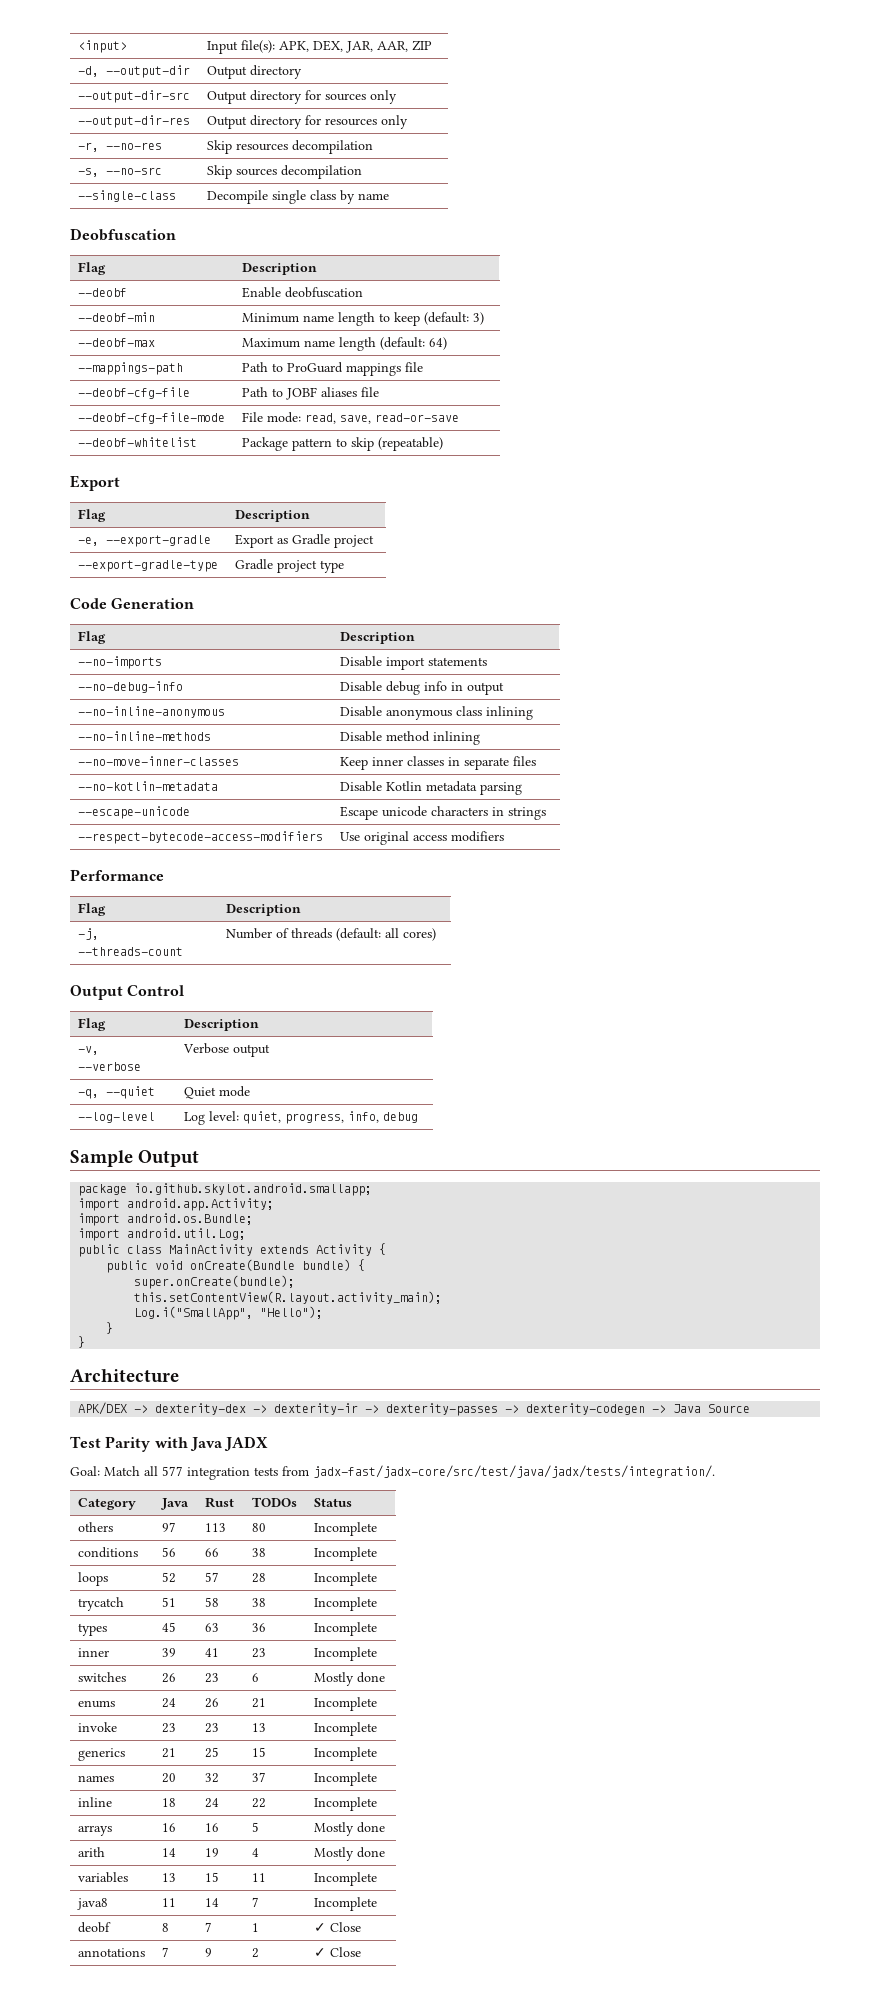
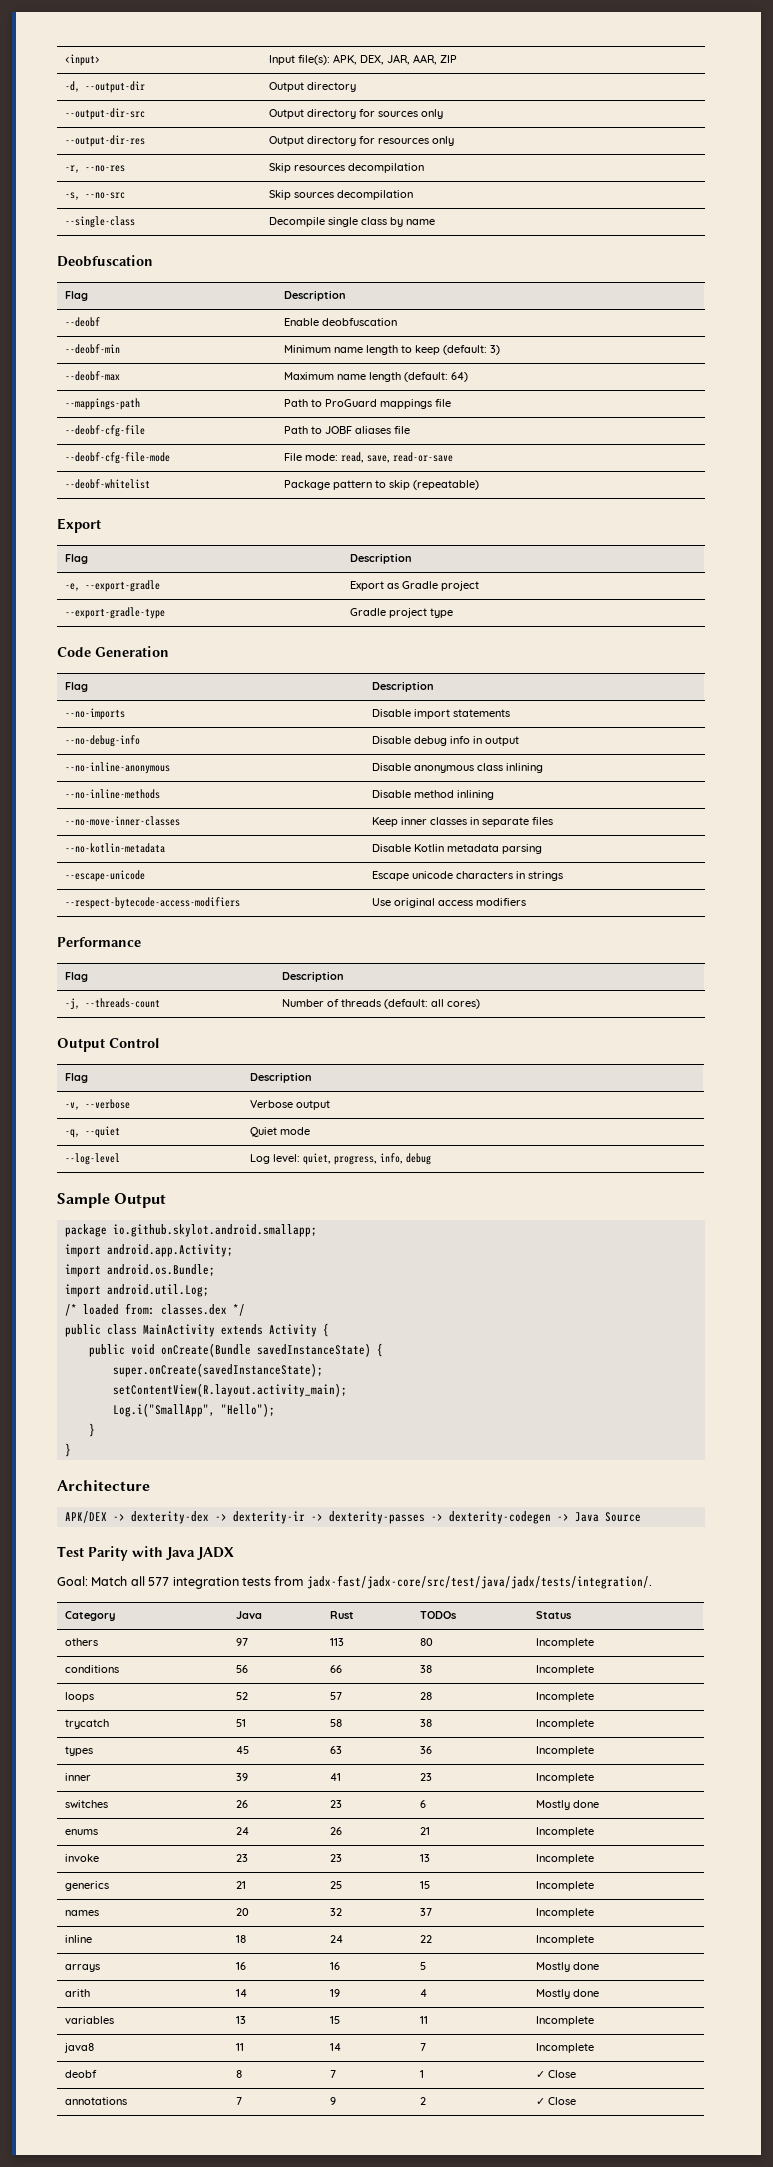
+ /* loaded from: classes.dex */
- public void onCreate(Bundle bundle) {
- super.onCreate(bundle);
- this.setContentView(R.layout.activity_main);
+ public void onCreate(Bundle savedInstanceState) {
+ super.onCreate(savedInstanceState);
+ setContentView(R.layout.activity_main);

